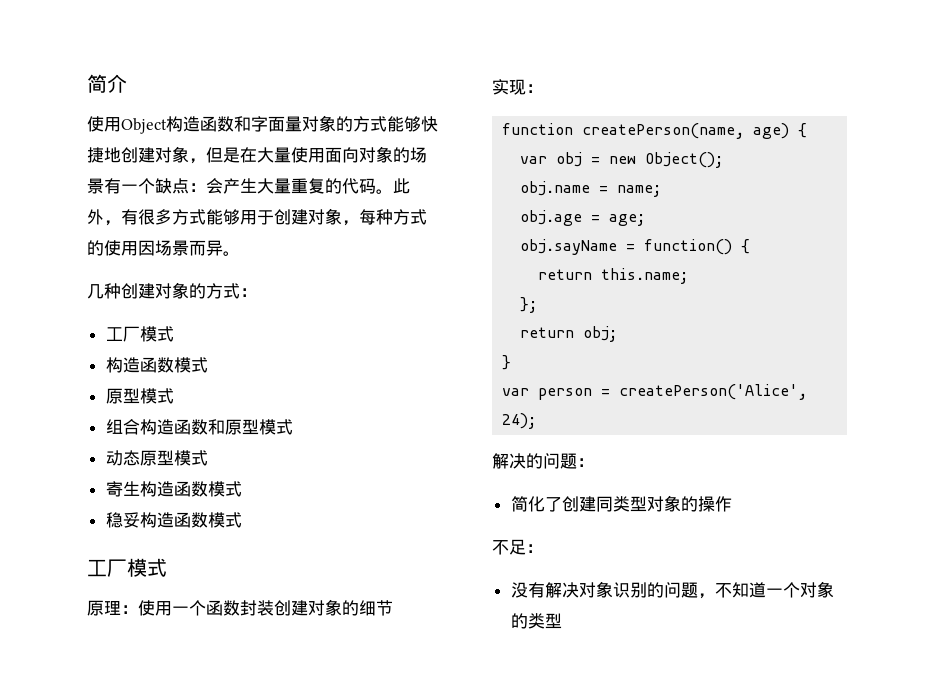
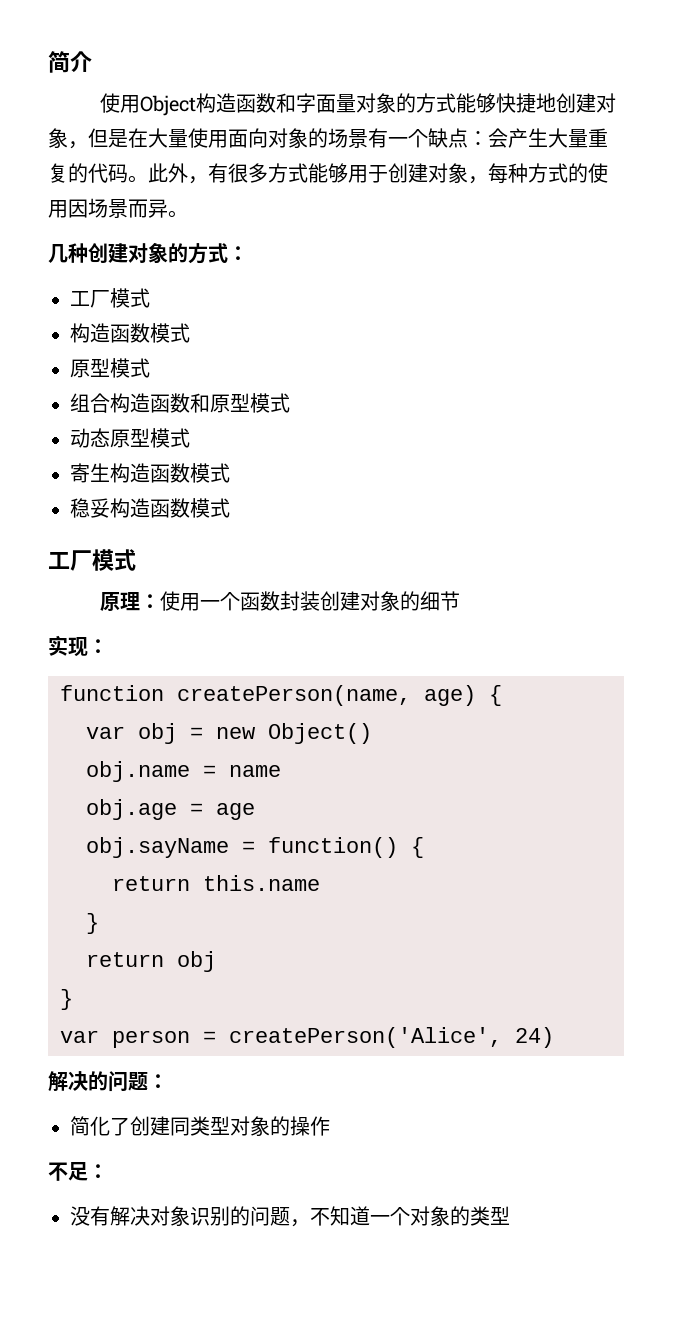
- var obj = new Object();
+ var obj = new Object()
- obj.name = name;
+ obj.name = name
- obj.age = age;
+ obj.age = age
- return this.name;
- };
- return obj;
+ return this.name
+ }
+ return obj
- var person = createPerson('Alice', 24);
+ var person = createPerson('Alice', 24)

